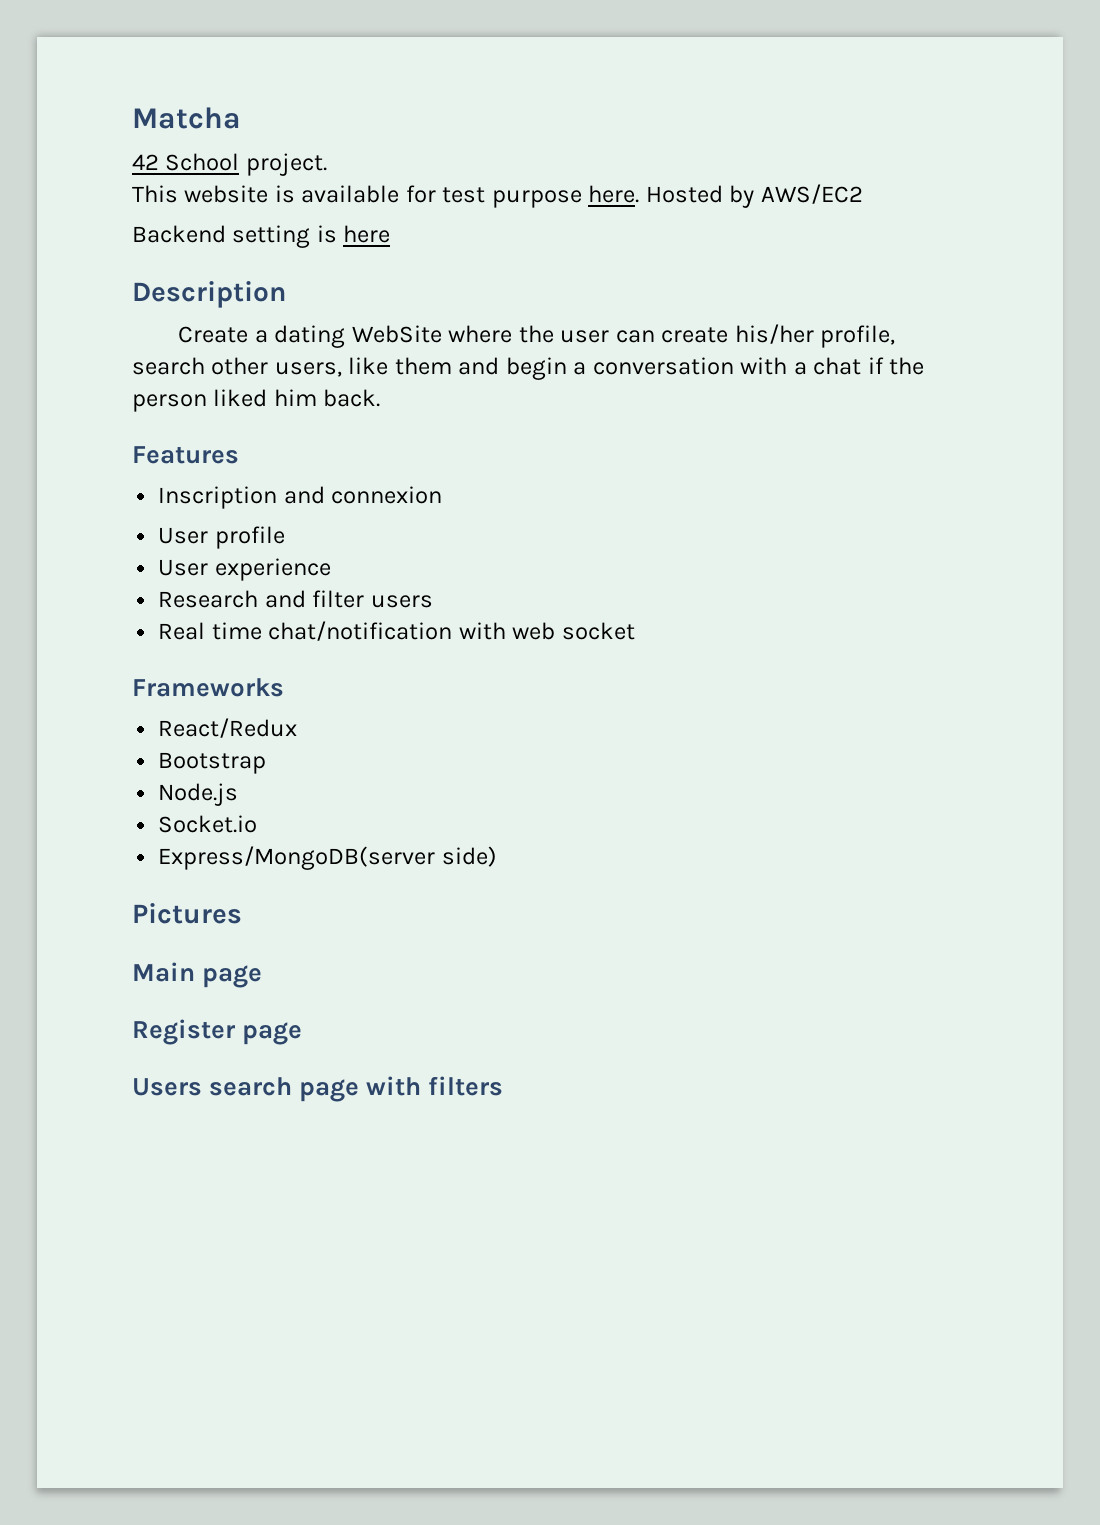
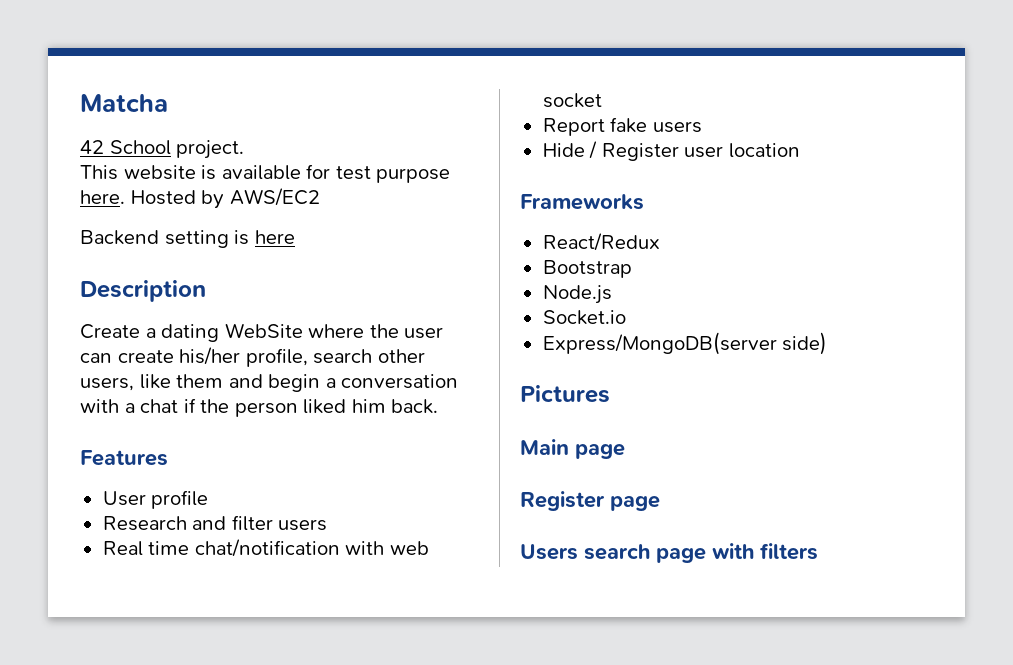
- Inscription and connexion
- User experience
+ Report fake users
+ Hide / Register user location

